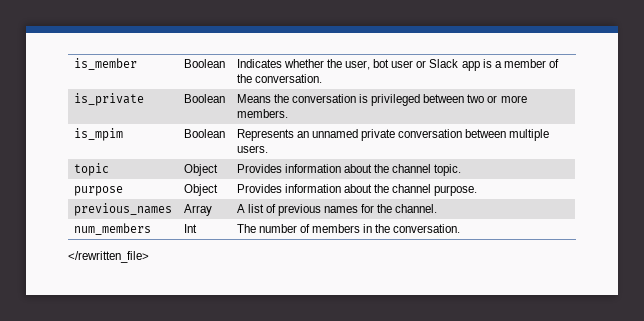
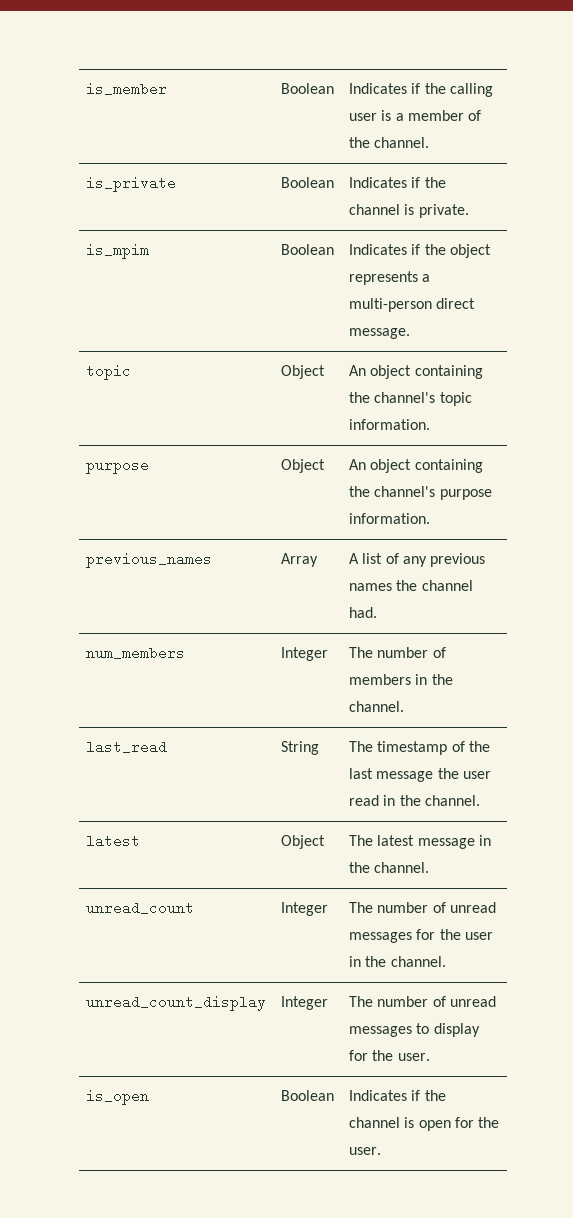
- is_member | Boolean | Indicates whether the user, bot user or Slack app is a member of the conversation.
+ is_member | Boolean | Indicates if the calling user is a member of the channel.
- is_private | Boolean | Means the conversation is privileged between two or more members.
- is_mpim | Boolean | Represents an unnamed private conversation between multiple users.
- topic | Object | Provides information about the channel topic.
- purpose | Object | Provides information about the channel purpose.
+ is_private | Boolean | Indicates if the channel is private.
+ is_mpim | Boolean | Indicates if the object represents a multi-person direct message.
+ topic | Object | An object containing the channel's topic information.
+ purpose | Object | An object containing the channel's purpose information.
- previous_names | Array | A list of previous names for the channel.
+ previous_names | Array | A list of any previous names the channel had.
- num_members | Int | The number of members in the conversation.
- </rewritten_file>
+ num_members | Integer | The number of members in the channel.
+ last_read | String | The timestamp of the last message the user read in the channel.
+ latest | Object | The latest message in the channel.
+ unread_count | Integer | The number of unread messages for the user in the channel.
+ unread_count_display | Integer | The number of unread messages to display for the user.
+ is_open | Boolean | Indicates if the channel is open for the user.

